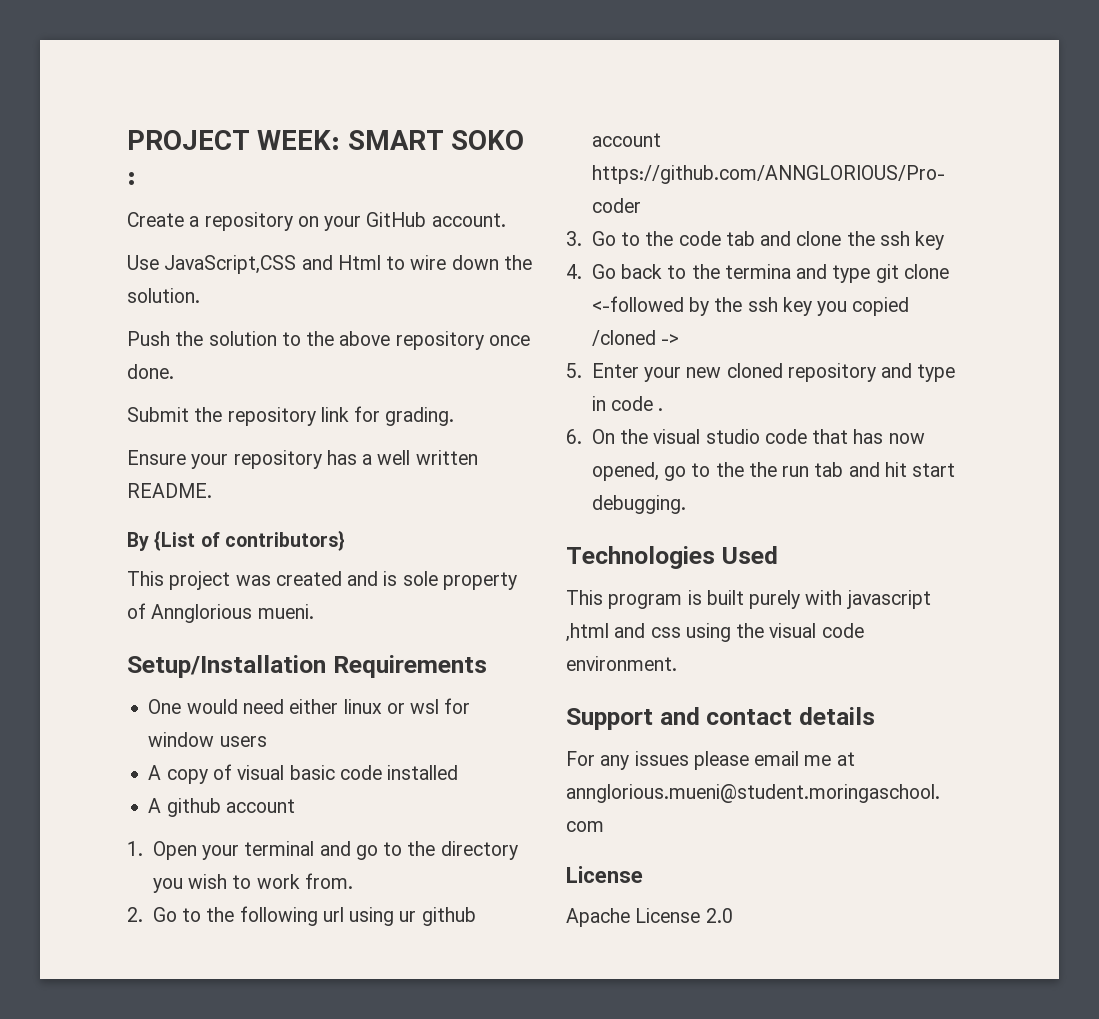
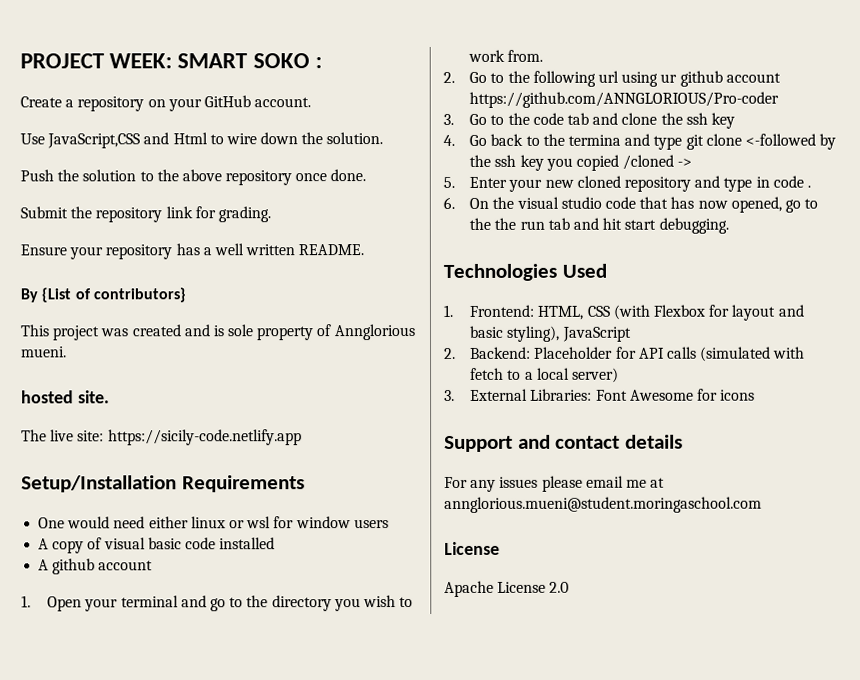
+ hosted site.
+ The live site: https://sicily-code.netlify.app
- This program is built purely with javascript ,html and css using the visual code environment.
+ 1. Frontend: HTML, CSS (with Flexbox for layout and basic styling), JavaScript
+ 2. Backend: Placeholder for API calls (simulated with fetch to a local server)
+ 3. External Libraries: Font Awesome for icons

